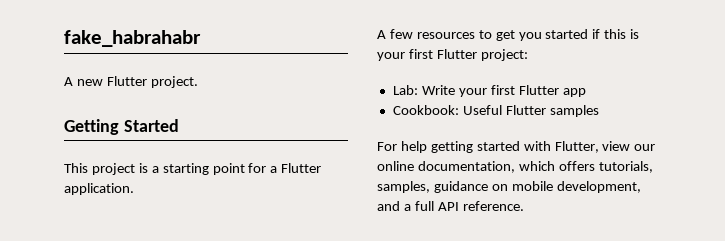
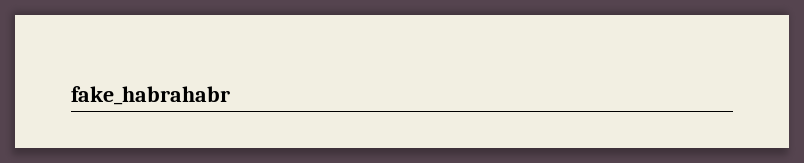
- A new Flutter project.
- Getting Started
- This project is a starting point for a Flutter application.
- A few resources to get you started if this is your first Flutter project:
- Lab: Write your first Flutter app
- Cookbook: Useful Flutter samples
- For help getting started with Flutter, view our online documentation, which offers tutorials, samples, guidance on mobile development, and a full API reference.

